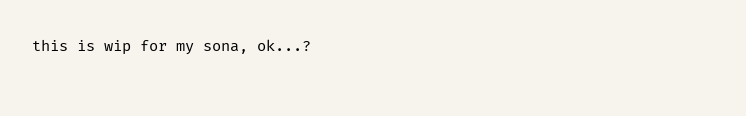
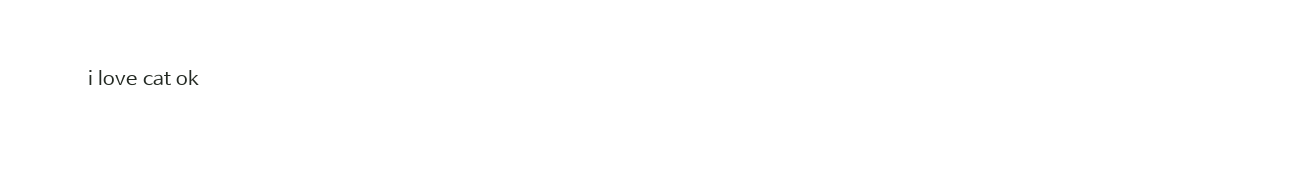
- this is wip for my sona, ok...?
+ i love cat ok

